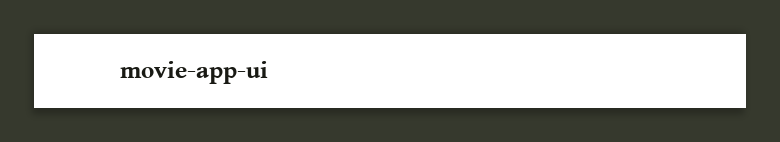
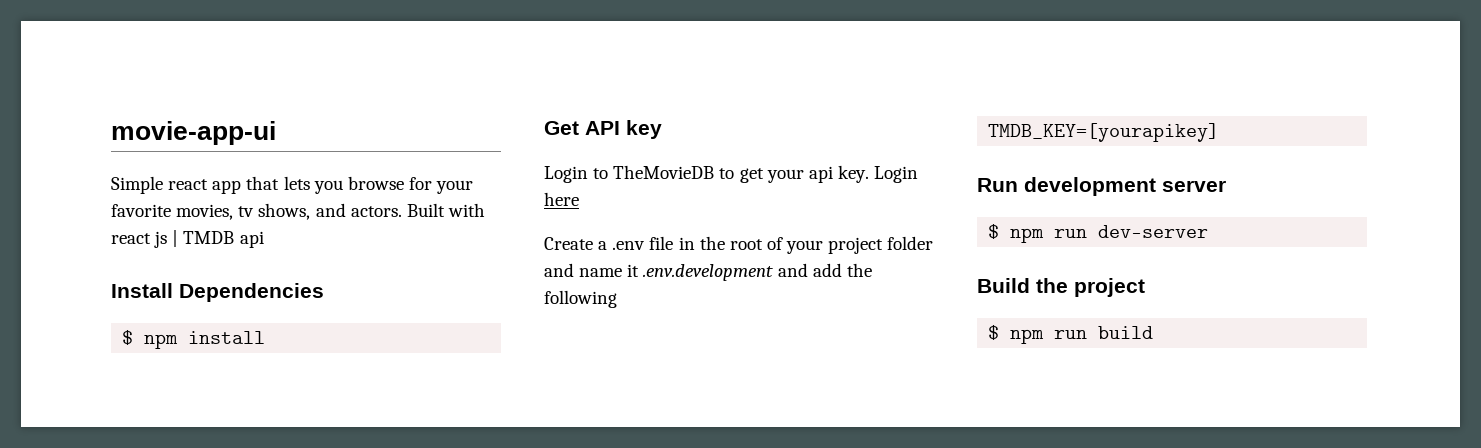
+ Simple react app that lets you browse for your favorite movies, tv shows, and actors. Built with react js | TMDB api
+ Install Dependencies
+ $ npm install
+ Get API key
+ Login to TheMovieDB to get your api key. Login here
+ Create a .env file in the root of your project folder and name it .env.development and add the following
+ TMDB_KEY=[yourapikey]
+ Run development server
+ $ npm run dev-server
+ Build the project
+ $ npm run build

